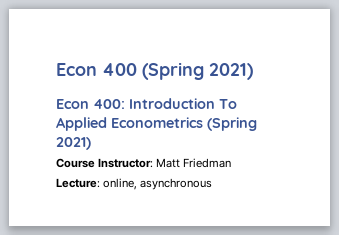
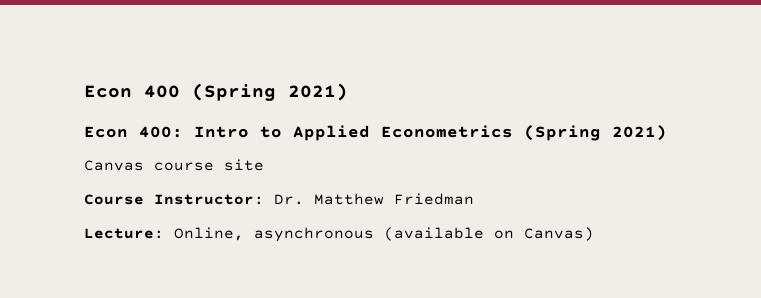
- Econ 400: Introduction To Applied Econometrics (Spring 2021)
+ Econ 400: Intro to Applied Econometrics (Spring 2021)
+ Canvas course site
- Course Instructor: Matt Friedman
+ Course Instructor: Dr. Matthew Friedman
- Lecture: online, asynchronous
+ Lecture: Online, asynchronous (available on Canvas)

